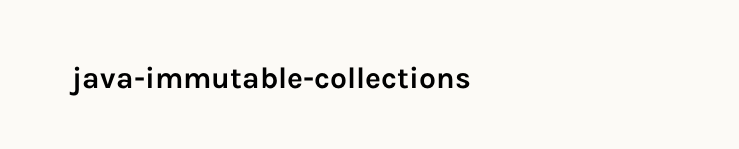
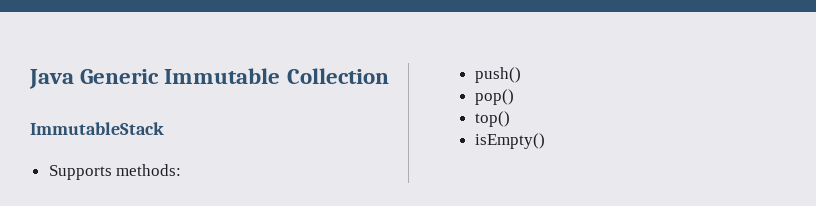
- java-immutable-collections
+ Java Generic Immutable Collection
+ ImmutableStack
+ Supports methods:
+ push()
+ pop()
+ top()
+ isEmpty()

